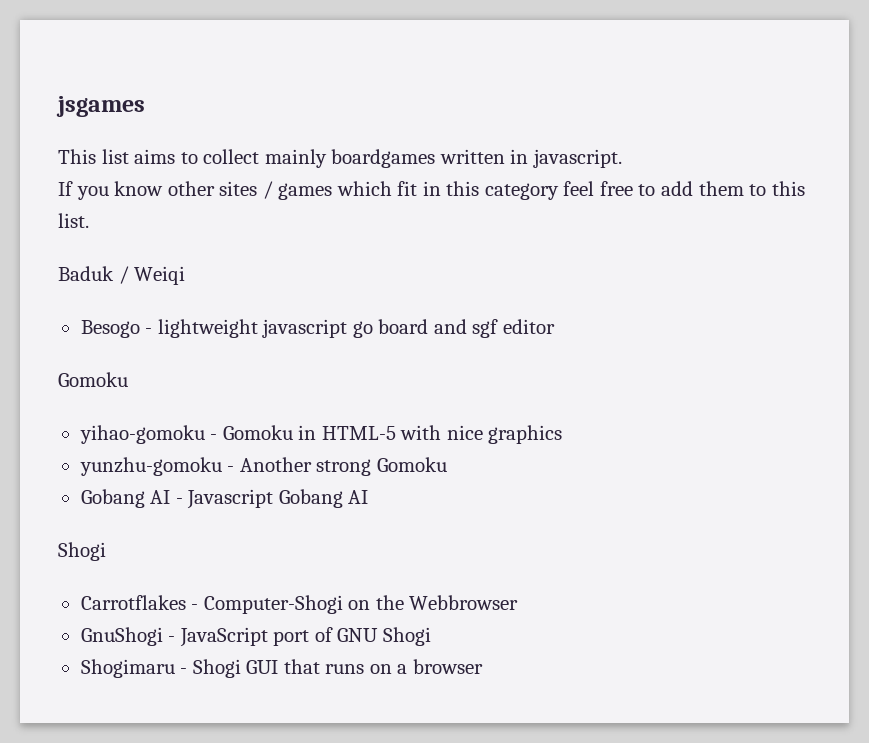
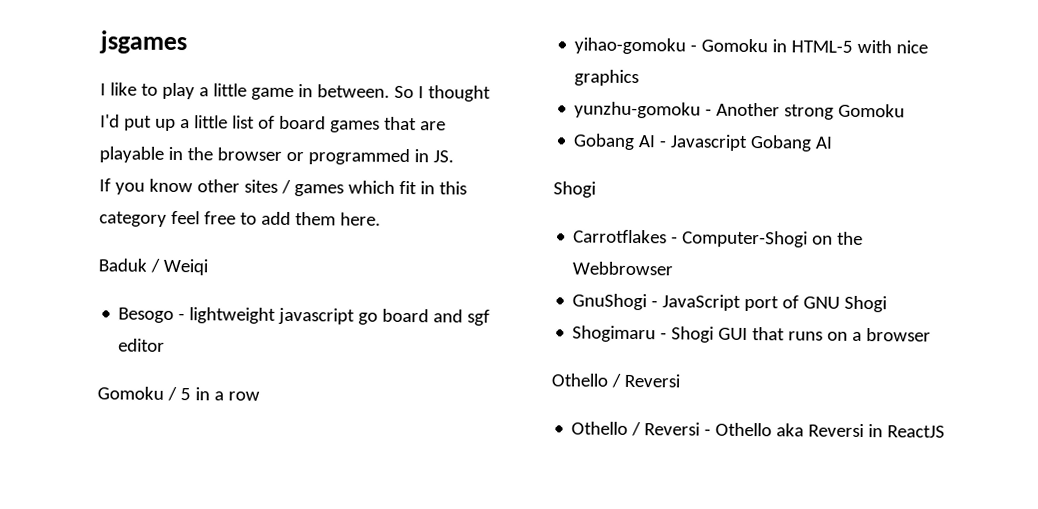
- This list aims to collect mainly boardgames written in javascript.
+ I like to play a little game in between. So I thought I'd put up a little list of board games that are playable in the browser or programmed in JS.
- If you know other sites / games which fit in this category feel free to add them to this list.
+ If you know other sites / games which fit in this category feel free to add them here.
  Besogo - lightweight javascript go board and sgf editor
- Gomoku
+ Gomoku / 5 in a row
  Shogimaru - Shogi GUI that runs on a browser
+ Othello / Reversi
+ Othello / Reversi - Othello aka Reversi in ReactJS

